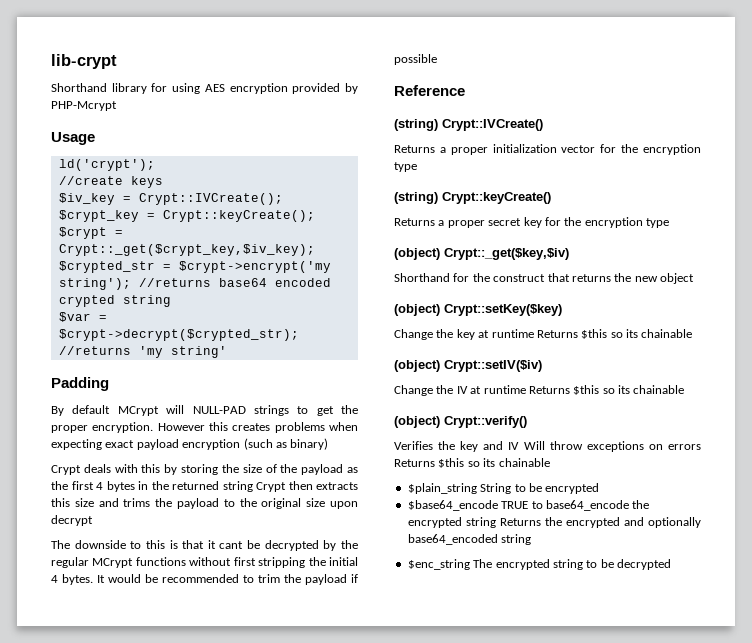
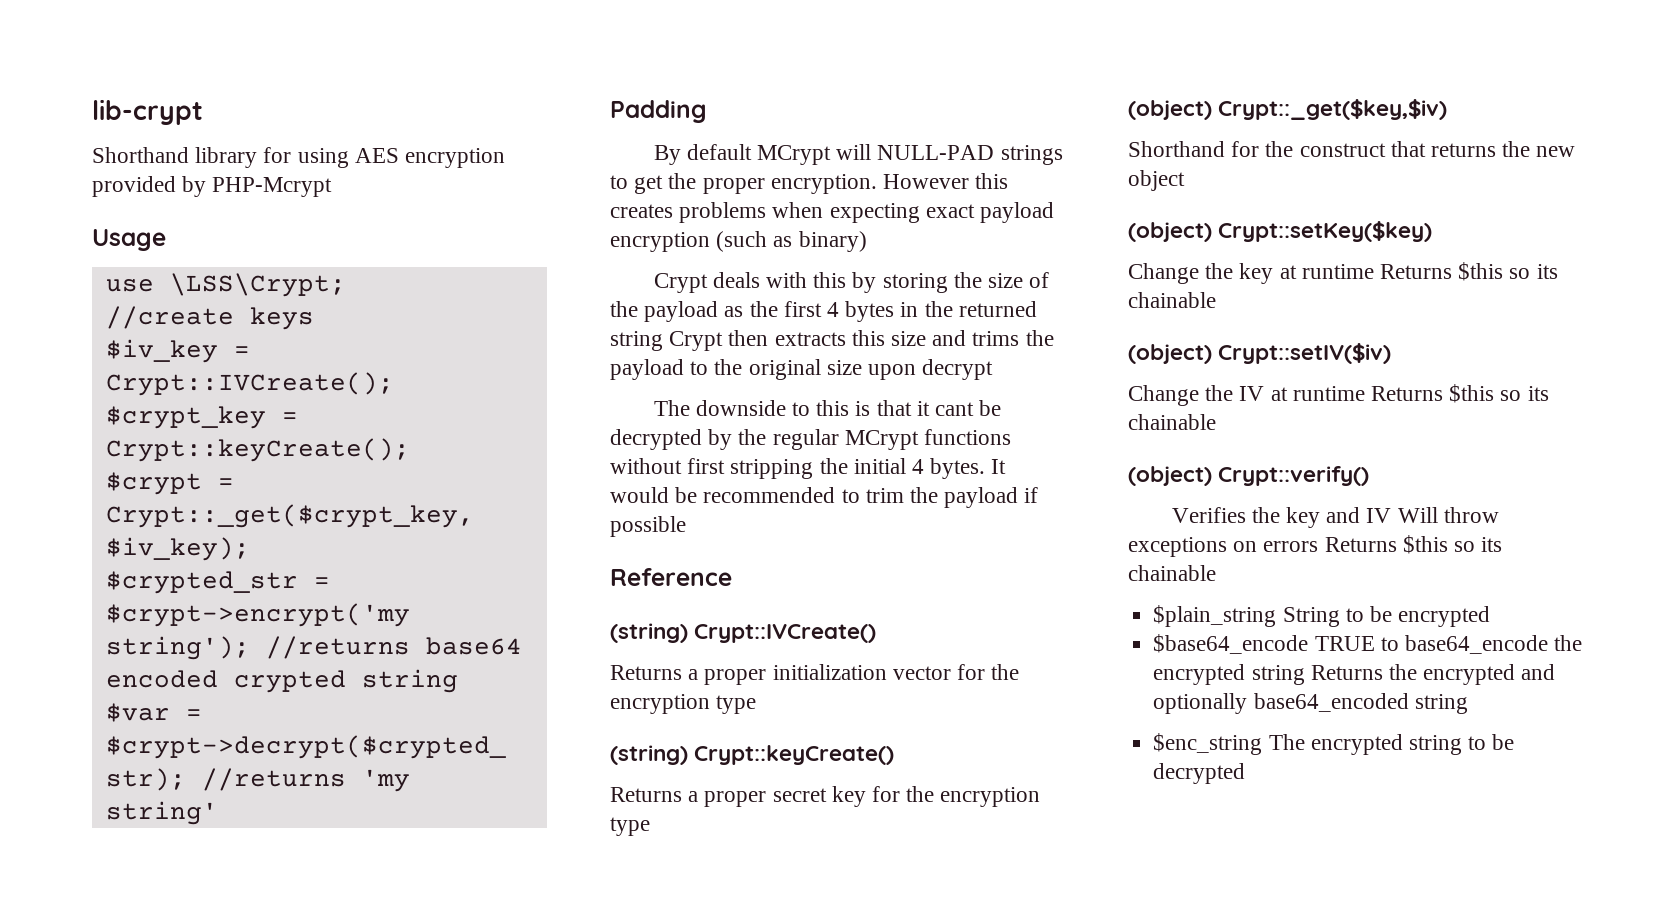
- ld('crypt');
+ use \LSS\Crypt;

